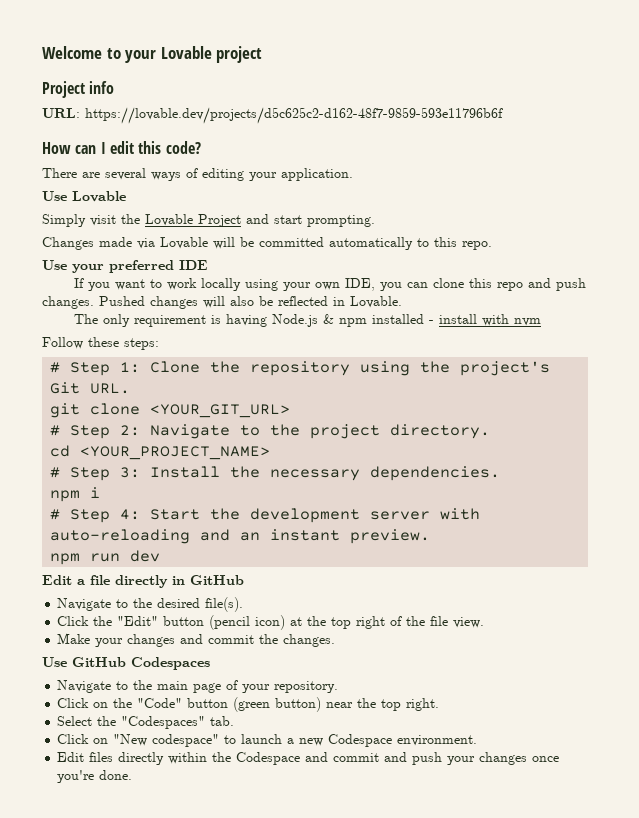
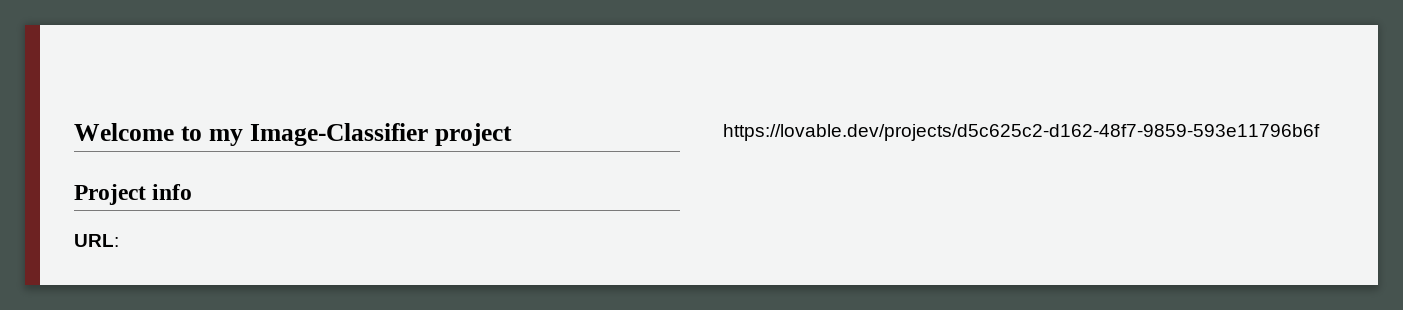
- Welcome to your Lovable project
+ Welcome to my Image-Classifier project
- How can I edit this code?
- There are several ways of editing your application.
- Use Lovable
- Simply visit the Lovable Project and start prompting.
- Changes made via Lovable will be committed automatically to this repo.
- Use your preferred IDE
- If you want to work locally using your own IDE, you can clone this repo and push changes. Pushed changes will also be reflected in Lovable.
- The only requirement is having Node.js & npm installed - install with nvm
- Follow these steps:
- # Step 1: Clone the repository using the project's Git URL.
- git clone <YOUR_GIT_URL>
- # Step 2: Navigate to the project directory.
- cd <YOUR_PROJECT_NAME>
- # Step 3: Install the necessary dependencies.
- npm i
- # Step 4: Start the development server with auto-reloading and an instant preview.
- npm run dev
- Edit a file directly in GitHub
- Navigate to the desired file(s).
- Click the "Edit" button (pencil icon) at the top right of the file view.
- Make your changes and commit the changes.
- Use GitHub Codespaces
- Navigate to the main page of your repository.
- Click on the "Code" button (green button) near the top right.
- Select the "Codespaces" tab.
- Click on "New codespace" to launch a new Codespace environment.
- Edit files directly within the Codespace and commit and push your changes once you're done.

